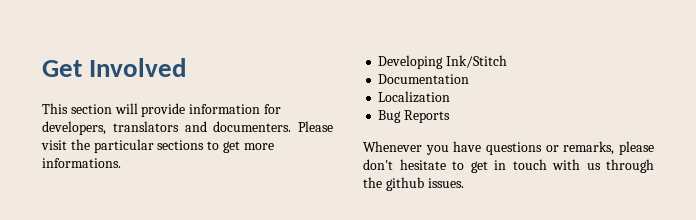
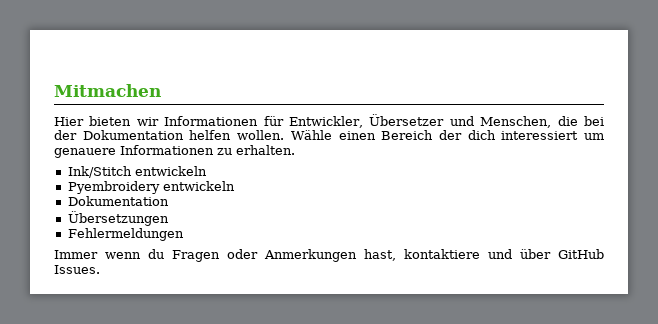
- Get Involved
- This section will provide information for developers, translators and documenters. Please visit the particular sections to get more informations.
- Developing Ink/Stitch
- Documentation
- Localization
- Bug Reports
- Whenever you have questions or remarks, please don't hesitate to get in touch with us through the github issues.
+ Mitmachen
+ Hier bieten wir Informationen für Entwickler, Übersetzer und Menschen, die bei der Dokumentation helfen wollen. Wähle einen Bereich der dich interessiert um genauere Informationen zu erhalten.
+ Ink/Stitch entwickeln
+ Pyembroidery entwickeln
+ Dokumentation
+ Übersetzungen
+ Fehlermeldungen
+ Immer wenn du Fragen oder Anmerkungen hast, kontaktiere und über GitHub Issues.

